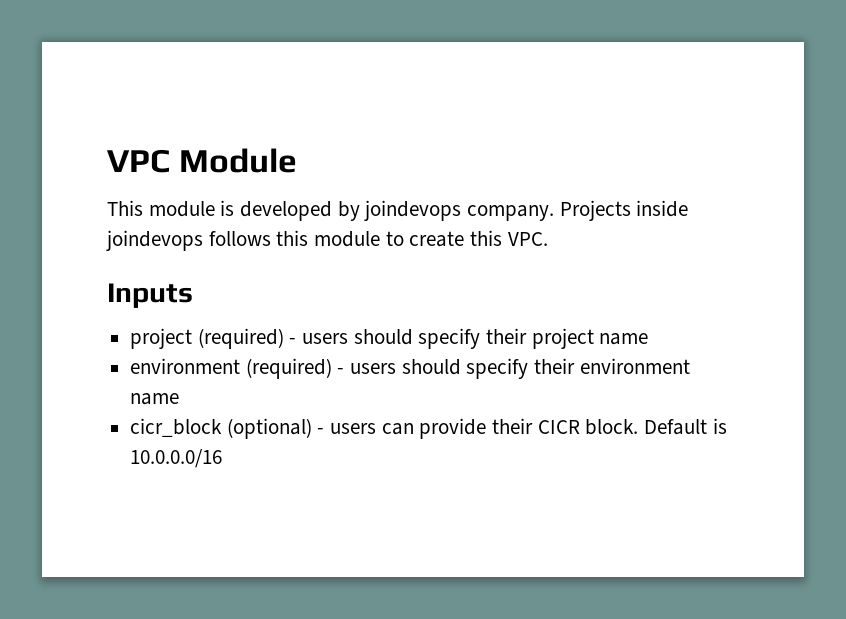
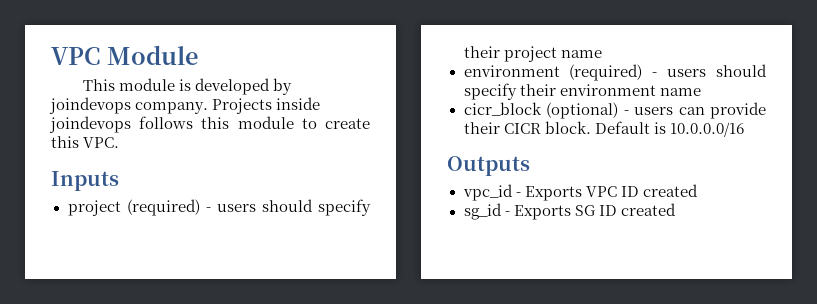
+ Outputs
+ vpc_id - Exports VPC ID created
+ sg_id - Exports SG ID created

